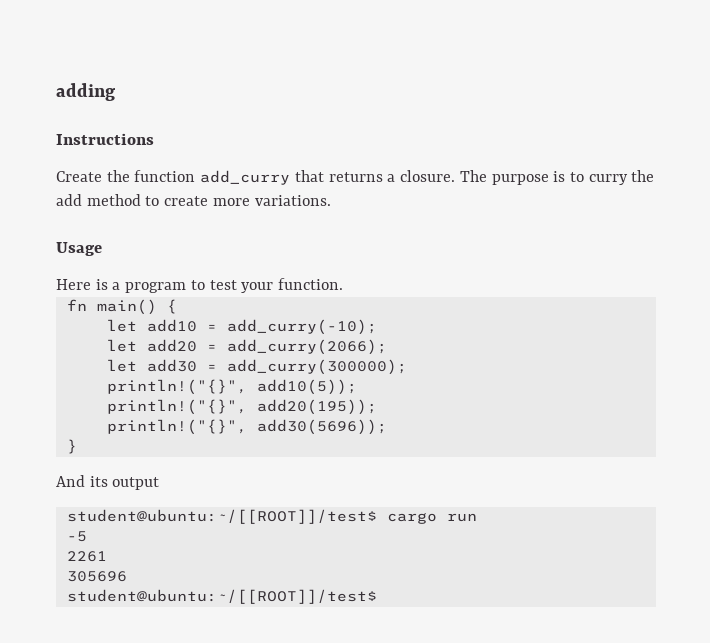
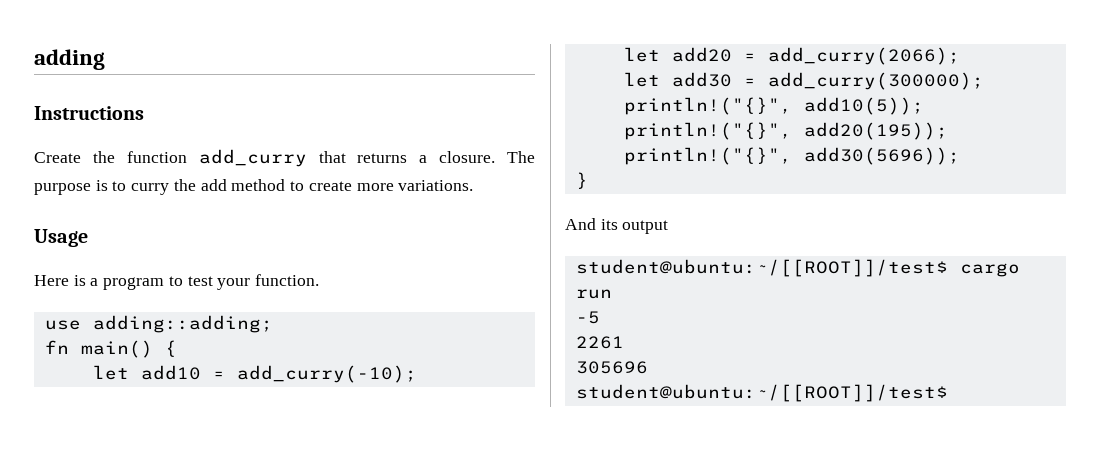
+ use adding::adding;

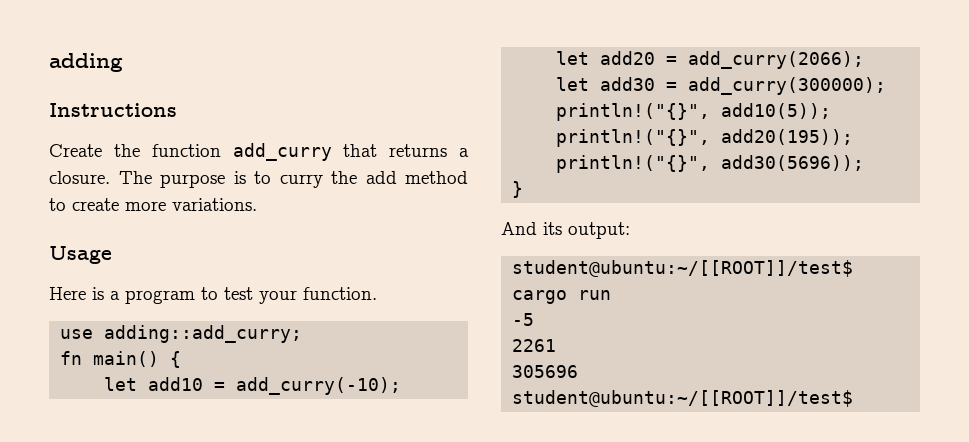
- use adding::adding;
+ use adding::add_curry;
- And its output
+ And its output:

